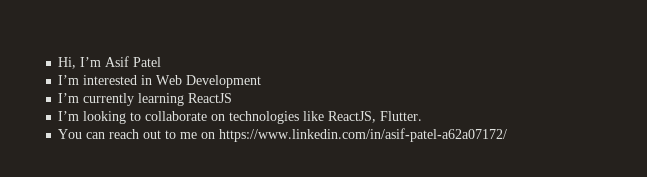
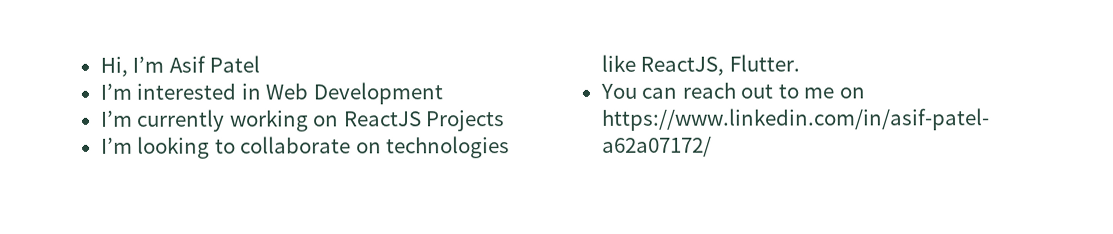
- I’m currently learning ReactJS
+ I’m currently working on ReactJS Projects

